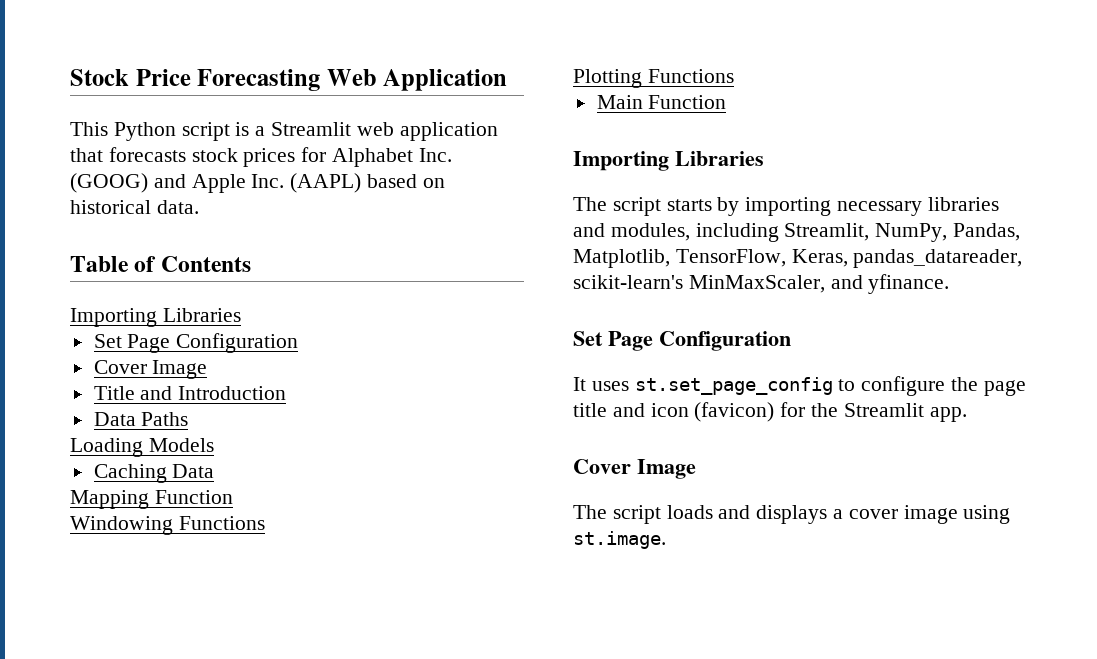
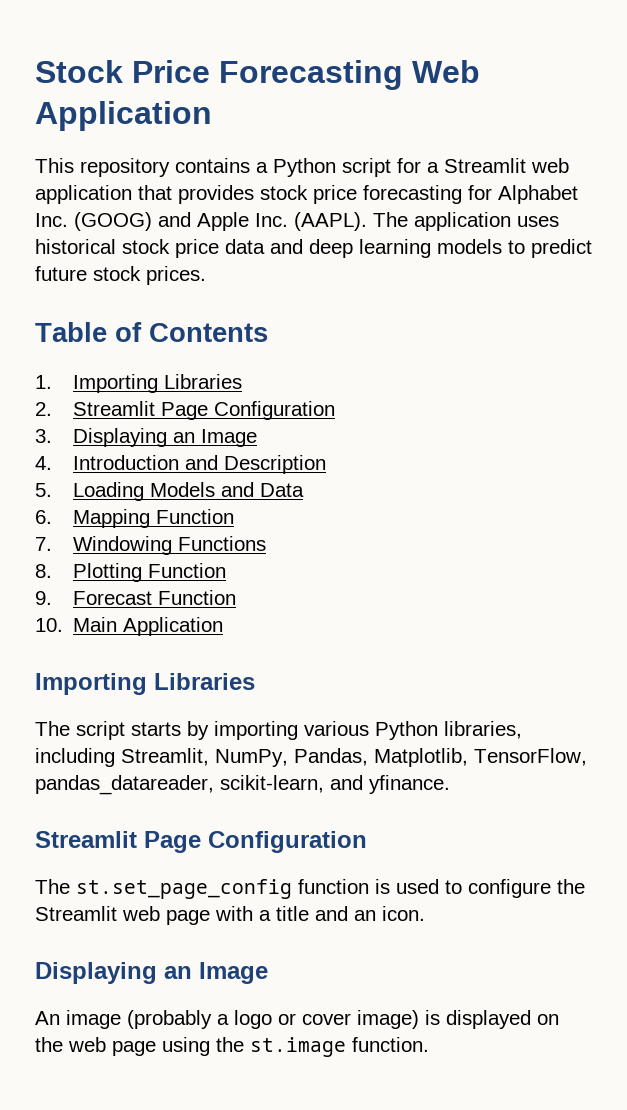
- This Python script is a Streamlit web application that forecasts stock prices for Alphabet Inc. (GOOG) and Apple Inc. (AAPL) based on historical data.
+ This repository contains a Python script for a Streamlit web application that provides stock price forecasting for Alphabet Inc. (GOOG) and Apple Inc. (AAPL). The application uses historical stock price data and deep learning models to predict future stock prices.
  Table of Contents
- Importing Libraries
- Set Page Configuration
- Cover Image
- Title and Introduction
- Data Paths
- Loading Models
- Caching Data
+ 1. Importing Libraries
+ 2. Streamlit Page Configuration
+ 3. Displaying an Image
+ 4. Introduction and Description
+ 5. Loading Models and Data
- Mapping Function
+ 6. Mapping Function
- Windowing Functions
+ 7. Windowing Functions
- Plotting Functions
- Main Function
+ 8. Plotting Function
+ 9. Forecast Function
+ 10. Main Application
- The script starts by importing necessary libraries and modules, including Streamlit, NumPy, Pandas, Matplotlib, TensorFlow, Keras, pandas_datareader, scikit-learn's MinMaxScaler, and yfinance.
- Set Page Configuration
- It uses st.set_page_config to configure the page title and icon (favicon) for the Streamlit app.
- Cover Image
- The script loads and displays a cover image using st.image.
+ The script starts by importing various Python libraries, including Streamlit, NumPy, Pandas, Matplotlib, TensorFlow, pandas_datareader, scikit-learn, and yfinance.
+ Streamlit Page Configuration
+ The st.set_page_config function is used to configure the Streamlit web page with a title and an icon.
+ Displaying an Image
+ An image (probably a logo or cover image) is displayed on the web page using the st.image function.

